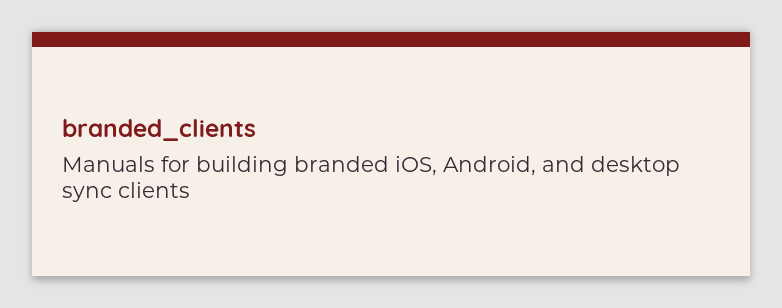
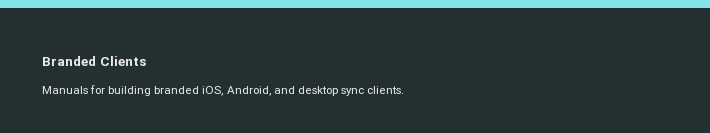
- branded_clients
+ Branded Clients
- Manuals for building branded iOS, Android, and desktop sync clients
+ Manuals for building branded iOS, Android, and desktop sync clients.

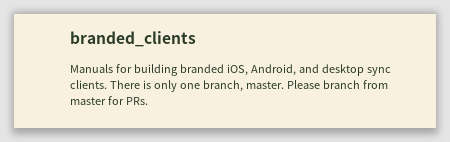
- Branded Clients
+ branded_clients
+ There is only one branch, master. Please branch from master for PRs.

